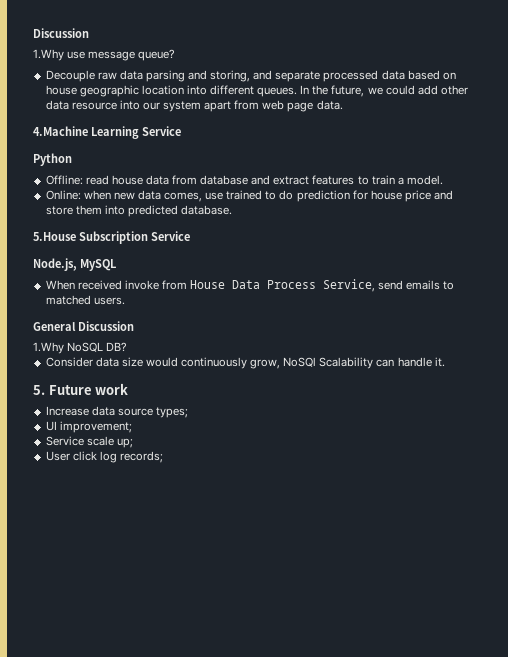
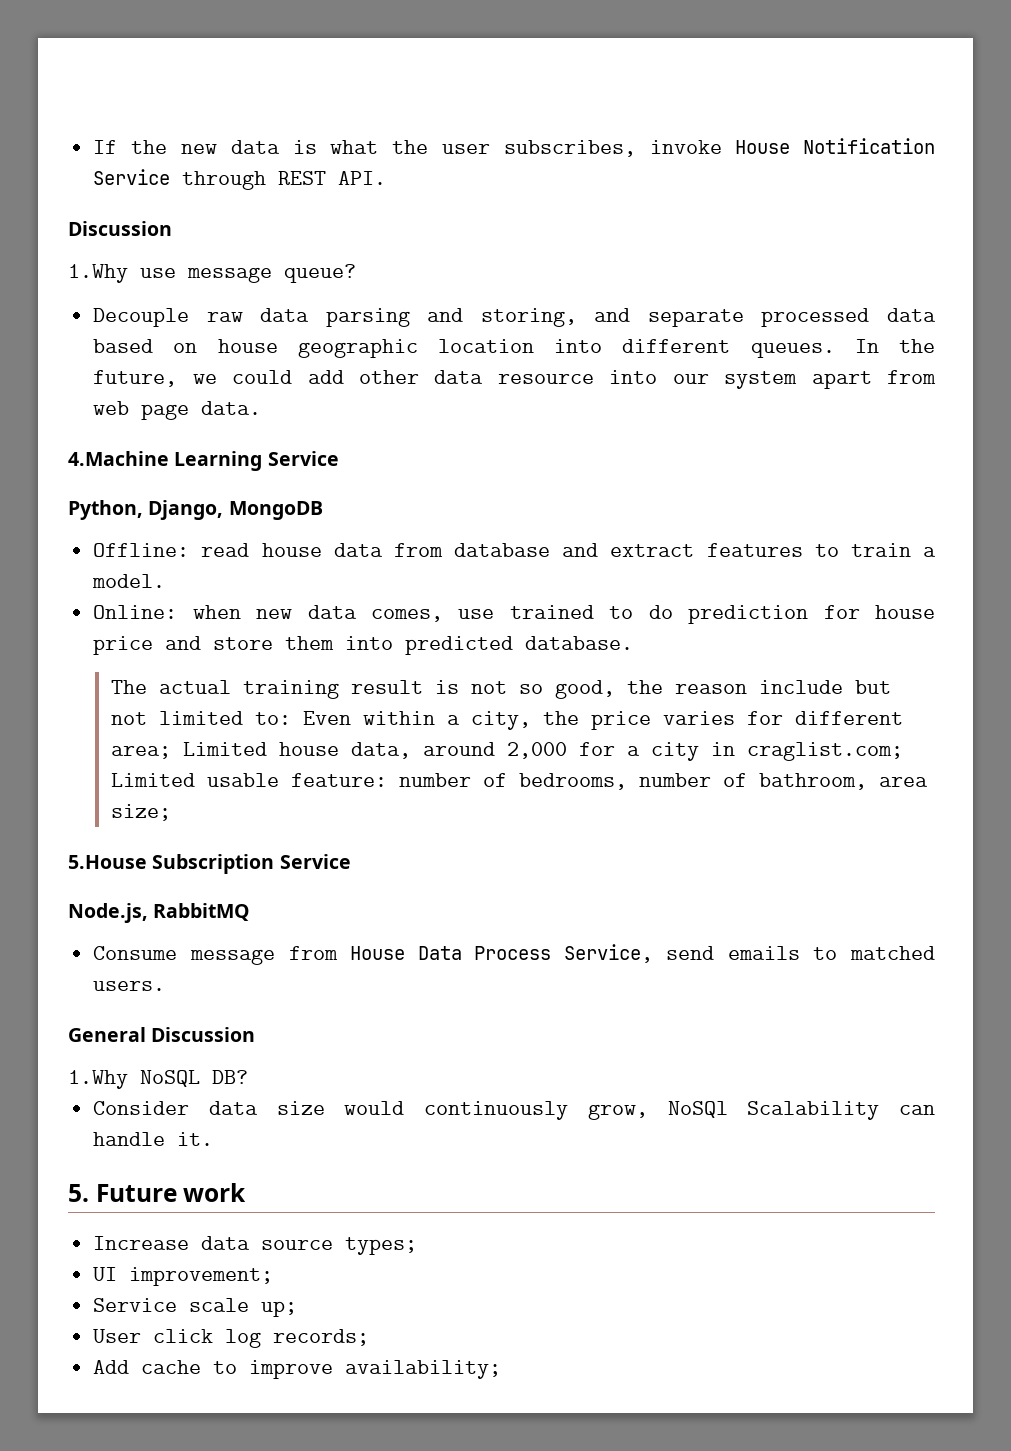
+ If the new data is what the user subscribes, invoke House Notification Service through REST API.
- Python
+ Python, Django, MongoDB
+ The actual training result is not so good, the reason include but not limited to: Even within a city, the price varies for different area; Limited house data, around 2,000 for a city in craglist.com; Limited usable feature: number of bedrooms, number of bathroom, area size;
- Node.js, MySQL
- When received invoke from House Data Process Service, send emails to matched users.
+ Node.js, RabbitMQ
+ Consume message from House Data Process Service, send emails to matched users.
+ Add cache to improve availability;

